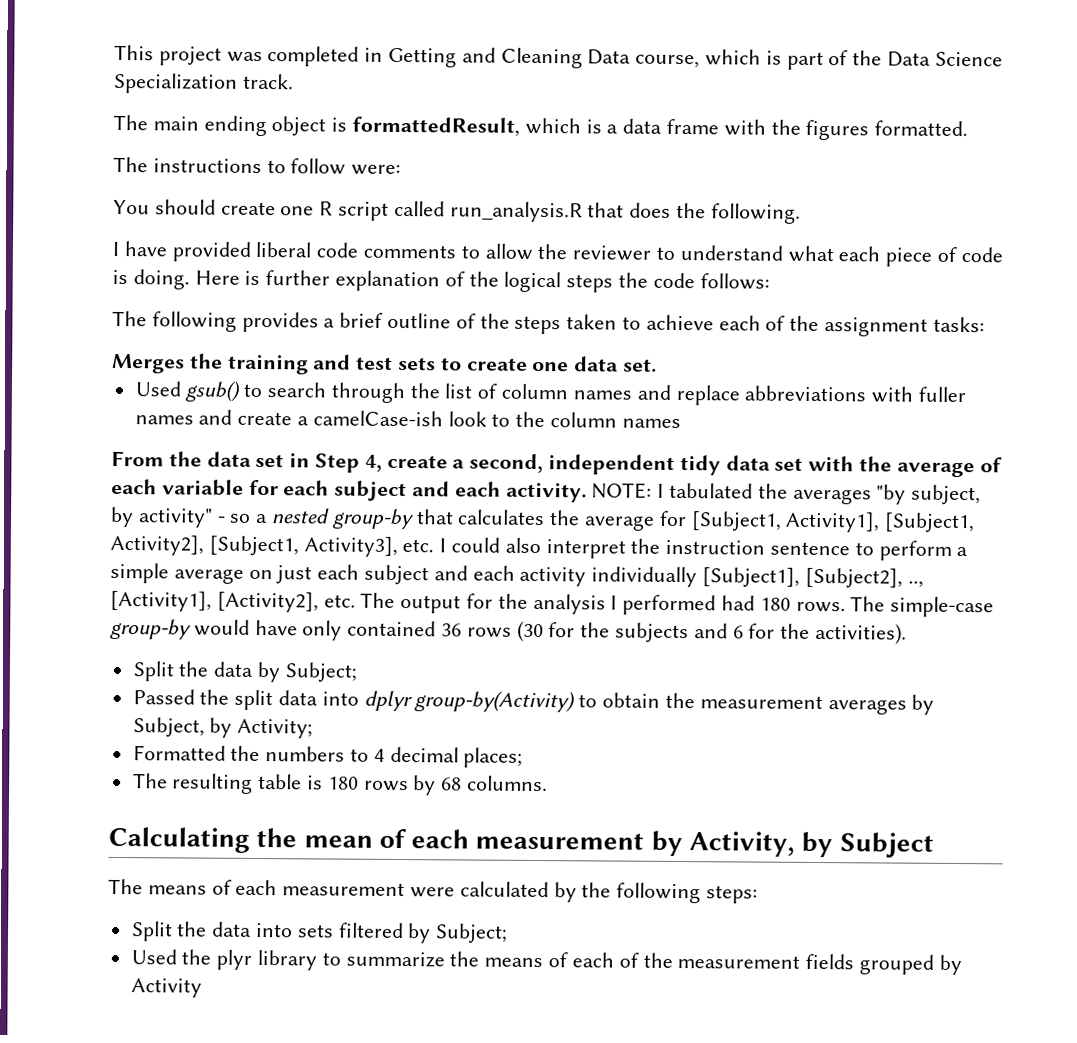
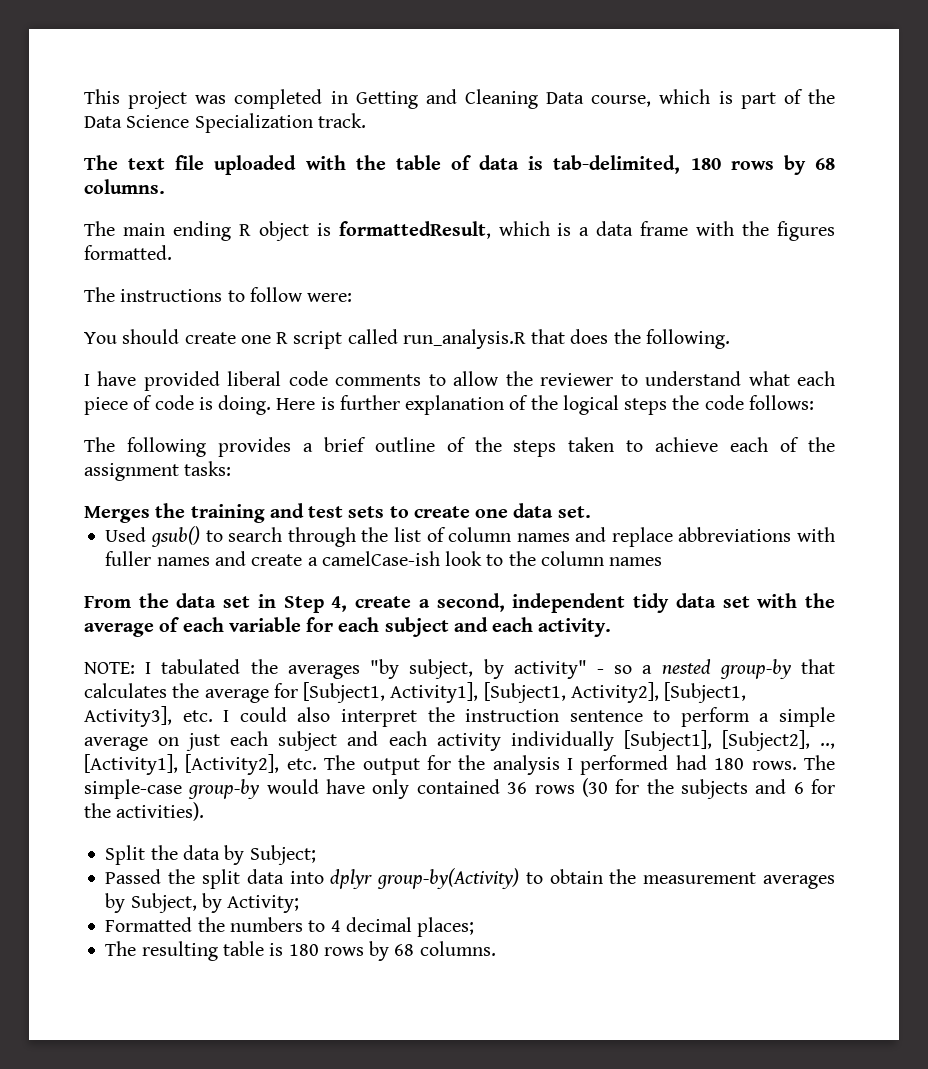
+ The text file uploaded with the table of data is tab-delimited, 180 rows by 68 columns.
- The main ending object is formattedResult, which is a data frame with the figures formatted.
+ The main ending R object is formattedResult, which is a data frame with the figures formatted.
- From the data set in Step 4, create a second, independent tidy data set with the average of each variable for each subject and each activity. NOTE:
+ From the data set in Step 4, create a second, independent tidy data set with the average of each variable for each subject and each activity.
+ NOTE:
- Calculating the mean of each measurement by Activity, by Subject
- The means of each measurement were calculated by the following steps:
- Split the data into sets filtered by Subject;
- Used the plyr library to summarize the means of each of the measurement fields grouped by Activity

